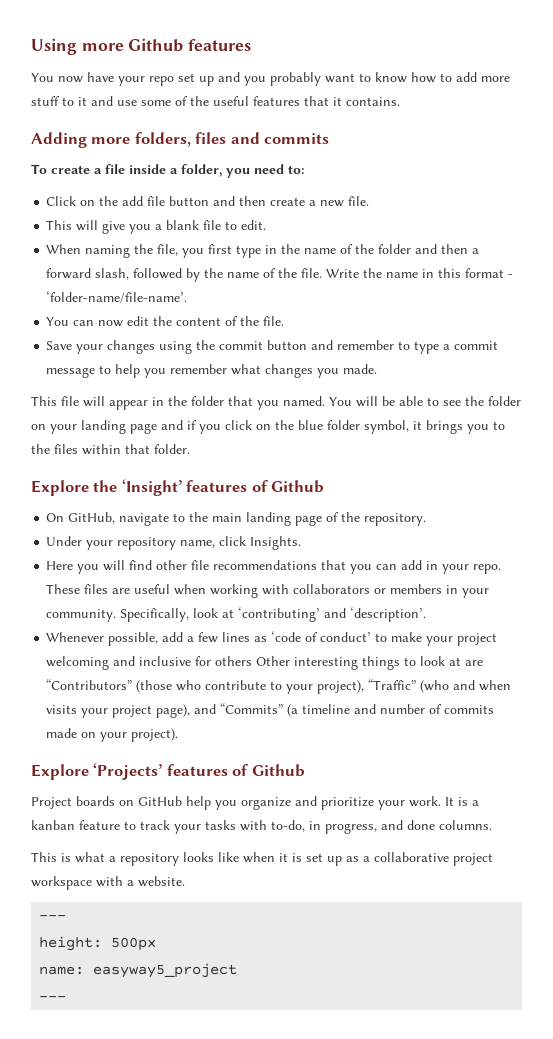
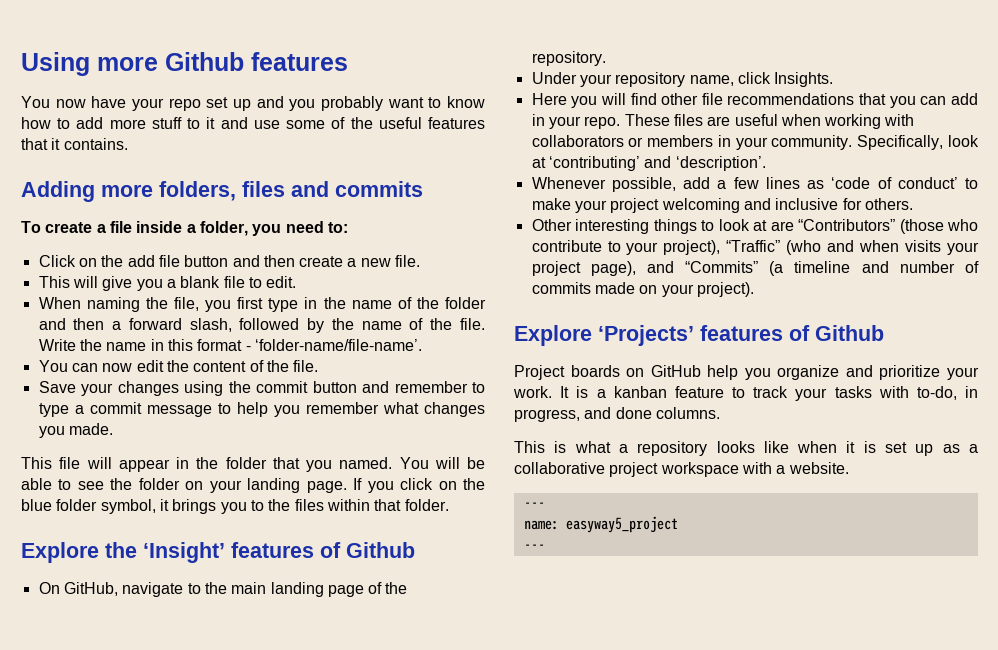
- You will be able to see the folder on your landing page and if you click on the blue folder symbol, it brings you to the files within that folder.
+ You will be able to see the folder on your landing page. If you click on the blue folder symbol, it brings you to the files within that folder.
- Whenever possible, add a few lines as ‘code of conduct’ to make your project welcoming and inclusive for others Other interesting things to look at are “Contributors” (those who contribute to your project), “Traffic” (who and when visits your project page), and “Commits” (a timeline and number of commits made on your project).
+ Whenever possible, add a few lines as ‘code of conduct’ to make your project welcoming and inclusive for others.
+ Other interesting things to look at are “Contributors” (those who contribute to your project), “Traffic” (who and when visits your project page), and “Commits” (a timeline and number of commits made on your project).
- height: 500px

